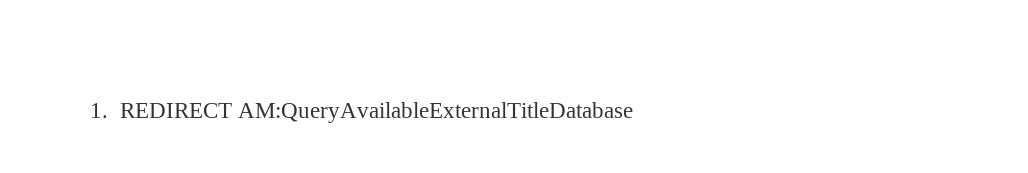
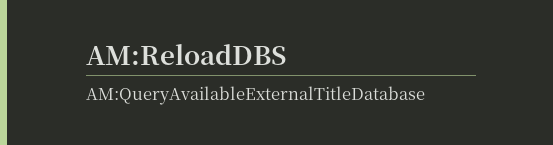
- 1. REDIRECT AM:QueryAvailableExternalTitleDatabase
+ AM:ReloadDBS
+ AM:QueryAvailableExternalTitleDatabase

